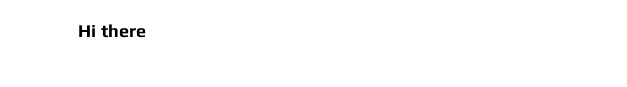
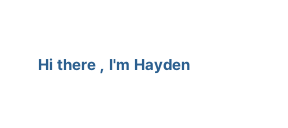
- Hi there
+ Hi there , I'm Hayden

